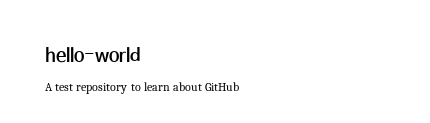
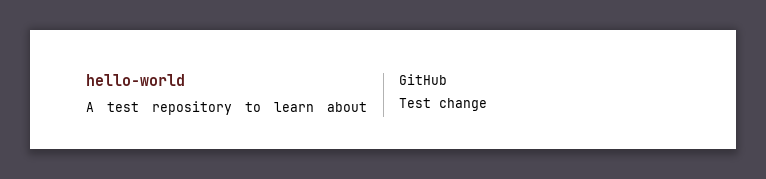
+ Test change

